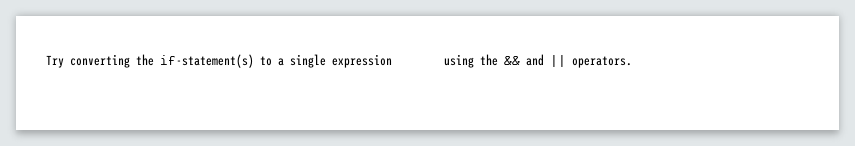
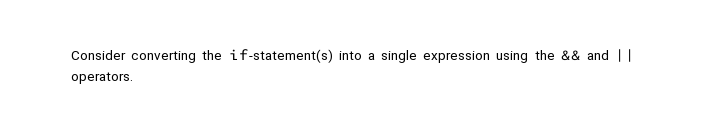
- Try converting the if-statement(s) to a single expression using the && and || operators.
+ Consider converting the if-statement(s) into a single expression using the && and || operators.

